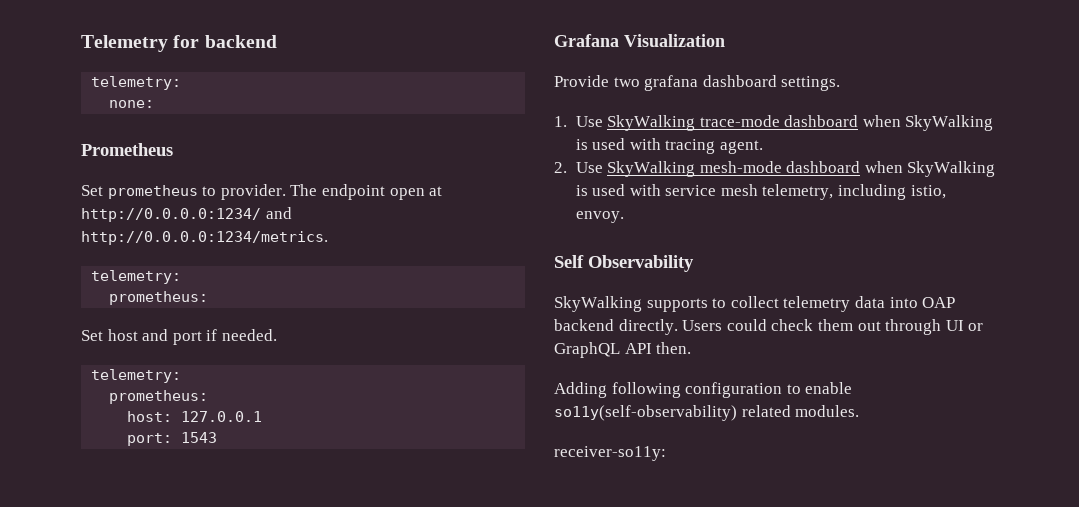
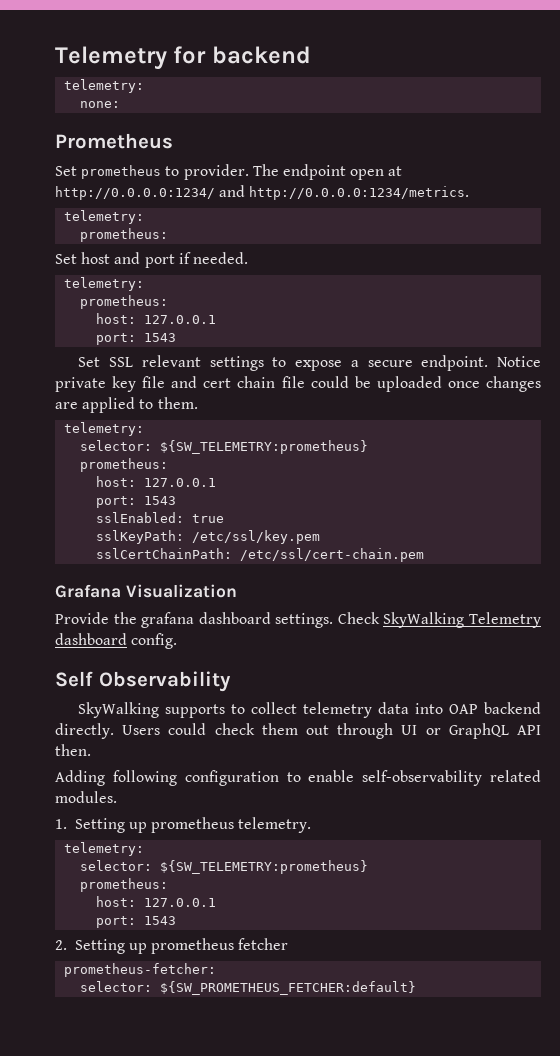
+ Set SSL relevant settings to expose a secure endpoint. Notice private key file and cert chain file could be uploaded once changes are applied to them.
+ telemetry:
+ selector: ${SW_TELEMETRY:prometheus}
+ prometheus:
+ host: 127.0.0.1
+ port: 1543
+ sslEnabled: true
+ sslKeyPath: /etc/ssl/key.pem
+ sslCertChainPath: /etc/ssl/cert-chain.pem
- Provide two grafana dashboard settings.
- 1. Use SkyWalking trace-mode dashboard when SkyWalking is used with tracing agent.
- 2. Use SkyWalking mesh-mode dashboard when SkyWalking is used with service mesh telemetry, including istio, envoy.
+ Provide the grafana dashboard settings. Check SkyWalking Telemetry dashboard config.
- Adding following configuration to enable so11y(self-observability) related modules.
+ Adding following configuration to enable self-observability related modules.
- receiver-so11y:
+ 1. Setting up prometheus telemetry.
+ telemetry:
+ selector: ${SW_TELEMETRY:prometheus}
+ prometheus:
+ host: 127.0.0.1
+ port: 1543
+ 2. Setting up prometheus fetcher
+ prometheus-fetcher:
+ selector: ${SW_PROMETHEUS_FETCHER:default}

